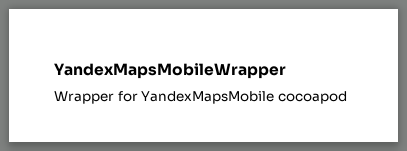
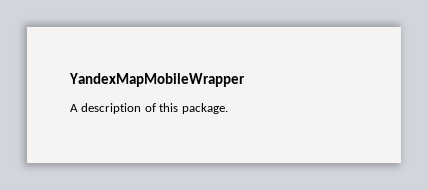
- YandexMapsMobileWrapper
- Wrapper for YandexMapsMobile cocoapod
+ YandexMapMobileWrapper
+ A description of this package.

